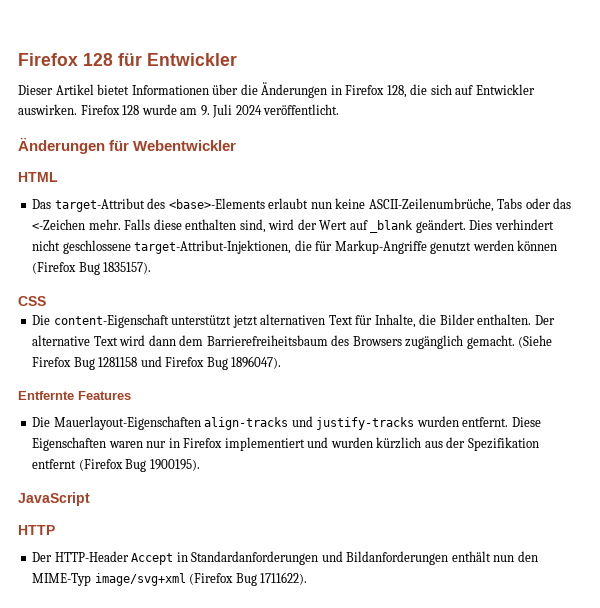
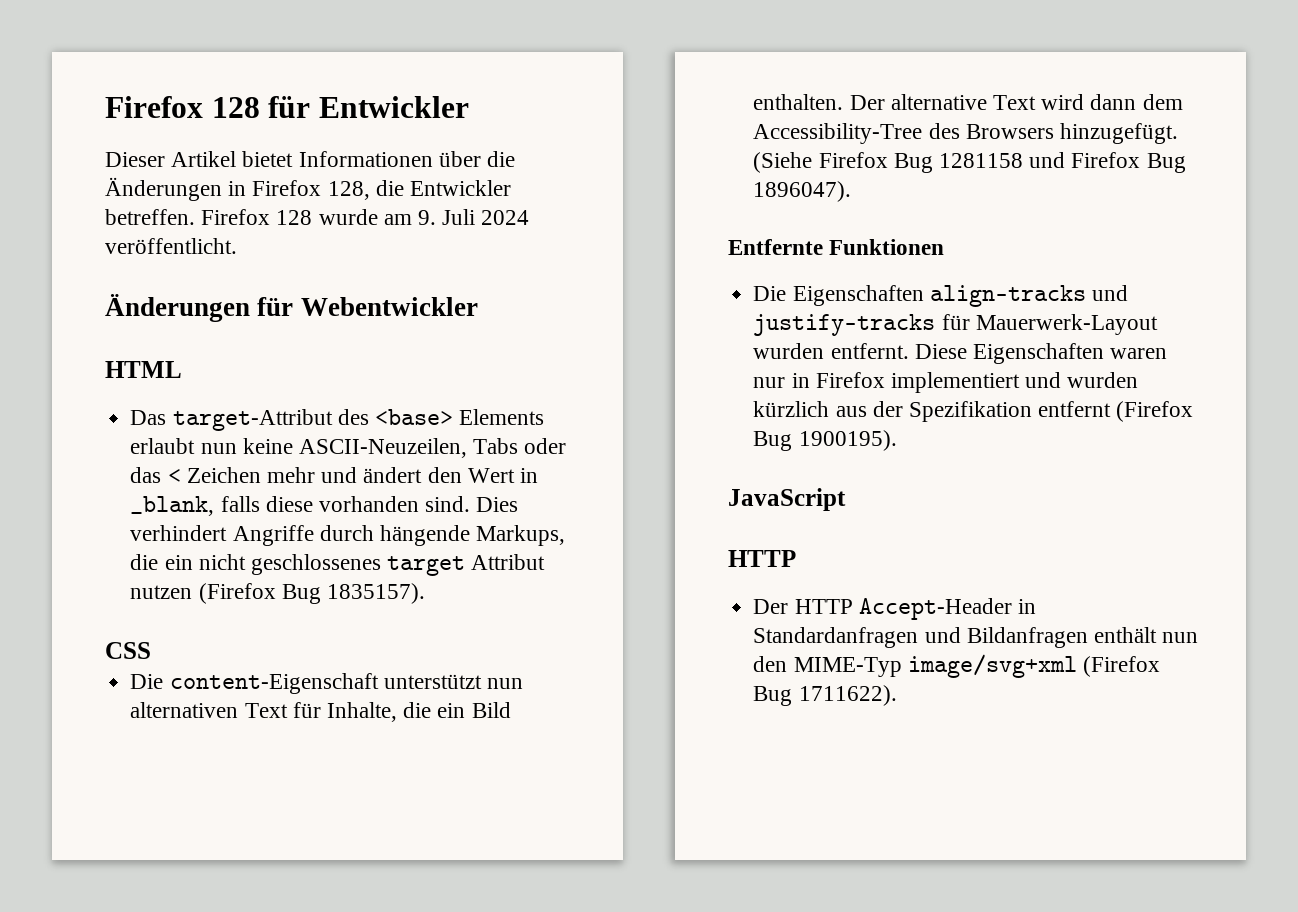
- Dieser Artikel bietet Informationen über die Änderungen in Firefox 128, die sich auf Entwickler auswirken.
+ Dieser Artikel bietet Informationen über die Änderungen in Firefox 128, die Entwickler betreffen.
- Das target-Attribut des <base>-Elements erlaubt nun keine ASCII-Zeilenumbrüche, Tabs oder das <-Zeichen mehr. Falls diese enthalten sind, wird der Wert auf _blank geändert. Dies verhindert nicht geschlossene target-Attribut-Injektionen, die für Markup-Angriffe genutzt werden können (Firefox Bug 1835157).
+ Das target-Attribut des <base> Elements erlaubt nun keine ASCII-Neuzeilen, Tabs oder das < Zeichen mehr und ändert den Wert in _blank, falls diese vorhanden sind. Dies verhindert Angriffe durch hängende Markups, die ein nicht geschlossenes target Attribut nutzen (Firefox Bug 1835157).
- Die content-Eigenschaft unterstützt jetzt alternativen Text für Inhalte, die Bilder enthalten.
+ Die content-Eigenschaft unterstützt nun alternativen Text für Inhalte, die ein Bild enthalten.
- Der alternative Text wird dann dem Barrierefreiheitsbaum des Browsers zugänglich gemacht.
+ Der alternative Text wird dann dem Accessibility-Tree des Browsers hinzugefügt.
- Entfernte Features
- Die Mauerlayout-Eigenschaften align-tracks und justify-tracks wurden entfernt.
+ Entfernte Funktionen
+ Die Eigenschaften align-tracks und justify-tracks für Mauerwerk-Layout wurden entfernt.
- Der HTTP-Header Accept in Standardanforderungen und Bildanforderungen enthält nun den MIME-Typ image/svg+xml (Firefox Bug 1711622).
+ Der HTTP Accept-Header in Standardanfragen und Bildanfragen enthält nun den MIME-Typ image/svg+xml (Firefox Bug 1711622).

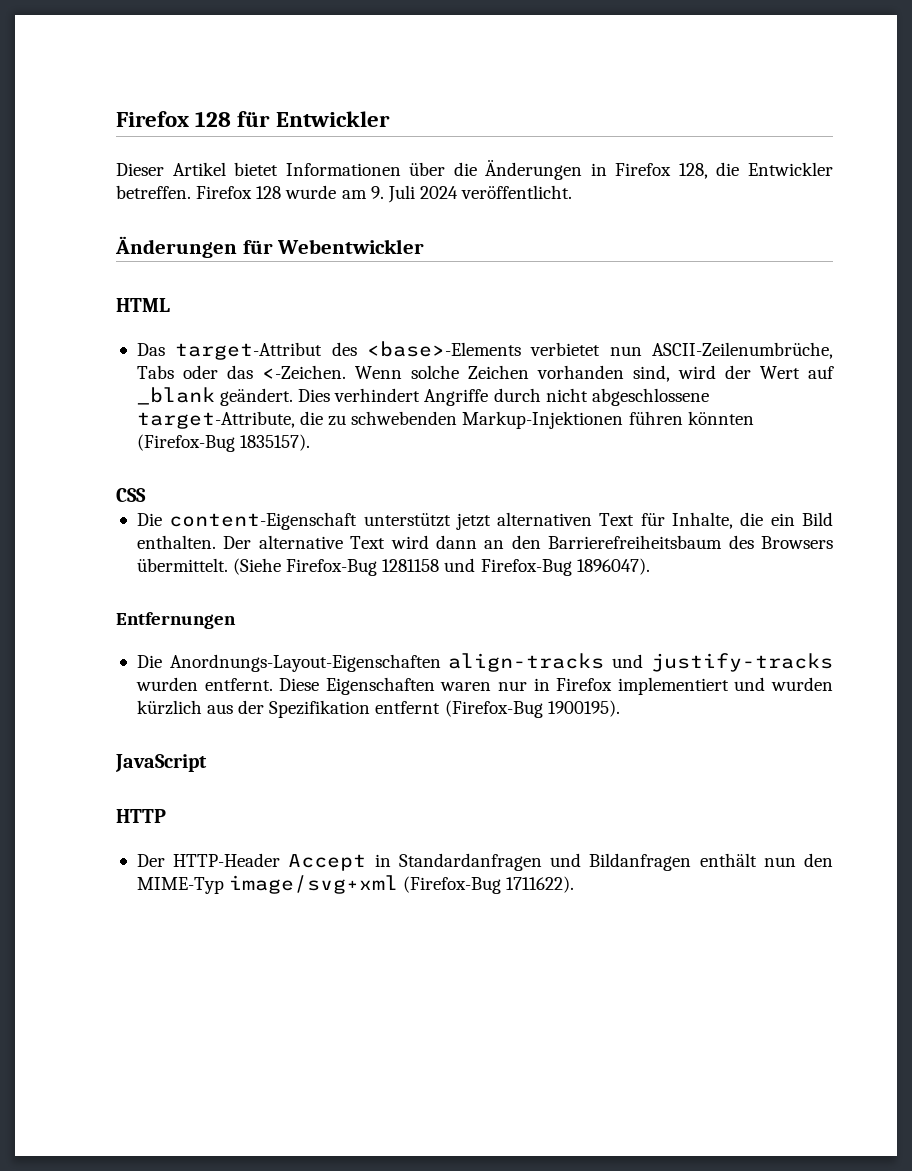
- Das target-Attribut des <base> Elements erlaubt nun keine ASCII-Neuzeilen, Tabs oder das < Zeichen mehr und ändert den Wert in _blank, falls diese vorhanden sind. Dies verhindert Angriffe durch hängende Markups, die ein nicht geschlossenes target Attribut nutzen (Firefox Bug 1835157).
+ Das target-Attribut des <base>-Elements verbietet nun ASCII-Zeilenumbrüche, Tabs oder das <-Zeichen. Wenn solche Zeichen vorhanden sind, wird der Wert auf _blank geändert. Dies verhindert Angriffe durch nicht abgeschlossene target-Attribute, die zu schwebenden Markup-Injektionen führen könnten (Firefox-Bug 1835157).
- Die content-Eigenschaft unterstützt nun alternativen Text für Inhalte, die ein Bild enthalten.
+ Die content-Eigenschaft unterstützt jetzt alternativen Text für Inhalte, die ein Bild enthalten.
- Der alternative Text wird dann dem Accessibility-Tree des Browsers hinzugefügt. (Siehe Firefox Bug 1281158 und Firefox Bug 1896047).
+ Der alternative Text wird dann an den Barrierefreiheitsbaum des Browsers übermittelt. (Siehe Firefox-Bug 1281158 und Firefox-Bug 1896047).
- Entfernte Funktionen
- Die Eigenschaften align-tracks und justify-tracks für Mauerwerk-Layout wurden entfernt.
+ Entfernungen
+ Die Anordnungs-Layout-Eigenschaften align-tracks und justify-tracks wurden entfernt.
- Diese Eigenschaften waren nur in Firefox implementiert und wurden kürzlich aus der Spezifikation entfernt (Firefox Bug 1900195).
+ Diese Eigenschaften waren nur in Firefox implementiert und wurden kürzlich aus der Spezifikation entfernt (Firefox-Bug 1900195).
- Der HTTP Accept-Header in Standardanfragen und Bildanfragen enthält nun den MIME-Typ image/svg+xml (Firefox Bug 1711622).
+ Der HTTP-Header Accept in Standardanfragen und Bildanfragen enthält nun den MIME-Typ image/svg+xml (Firefox-Bug 1711622).

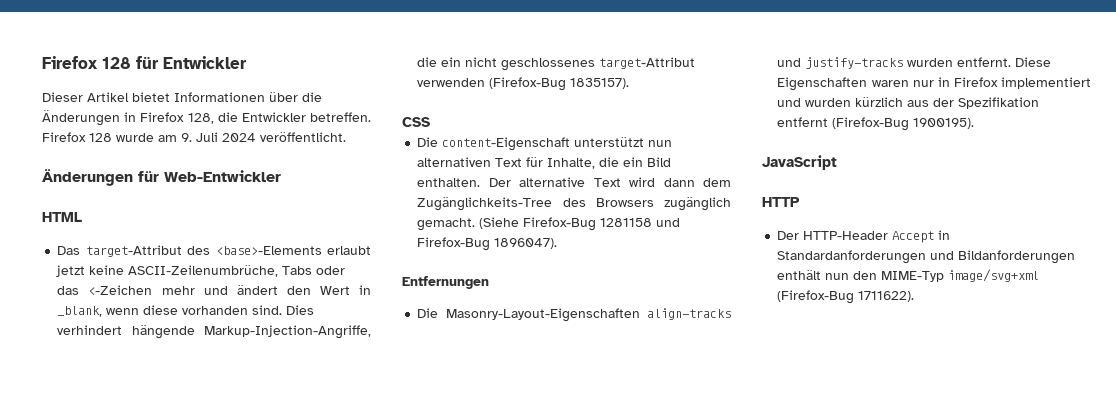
- Änderungen für Webentwickler
+ Änderungen für Web-Entwickler
- Das target-Attribut des <base>-Elements verbietet nun ASCII-Zeilenumbrüche, Tabs oder das <-Zeichen. Wenn solche Zeichen vorhanden sind, wird der Wert auf _blank geändert. Dies verhindert Angriffe durch nicht abgeschlossene target-Attribute, die zu schwebenden Markup-Injektionen führen könnten (Firefox-Bug 1835157).
+ Das target-Attribut des <base>-Elements erlaubt jetzt keine ASCII-Zeilenumbrüche, Tabs oder das <-Zeichen mehr und ändert den Wert in _blank, wenn diese vorhanden sind. Dies verhindert hängende Markup-Injection-Angriffe, die ein nicht geschlossenes target-Attribut verwenden (Firefox-Bug 1835157).
- Die content-Eigenschaft unterstützt jetzt alternativen Text für Inhalte, die ein Bild enthalten.
+ Die content-Eigenschaft unterstützt nun alternativen Text für Inhalte, die ein Bild enthalten.
- Der alternative Text wird dann an den Barrierefreiheitsbaum des Browsers übermittelt.
+ Der alternative Text wird dann dem Zugänglichkeits-Tree des Browsers zugänglich gemacht.
- Die Anordnungs-Layout-Eigenschaften align-tracks und justify-tracks wurden entfernt.
+ Die Masonry-Layout-Eigenschaften align-tracks und justify-tracks wurden entfernt.
- Der HTTP-Header Accept in Standardanfragen und Bildanfragen enthält nun den MIME-Typ image/svg+xml (Firefox-Bug 1711622).
+ Der HTTP-Header Accept in Standardanforderungen und Bildanforderungen enthält nun den MIME-Typ image/svg+xml (Firefox-Bug 1711622).

